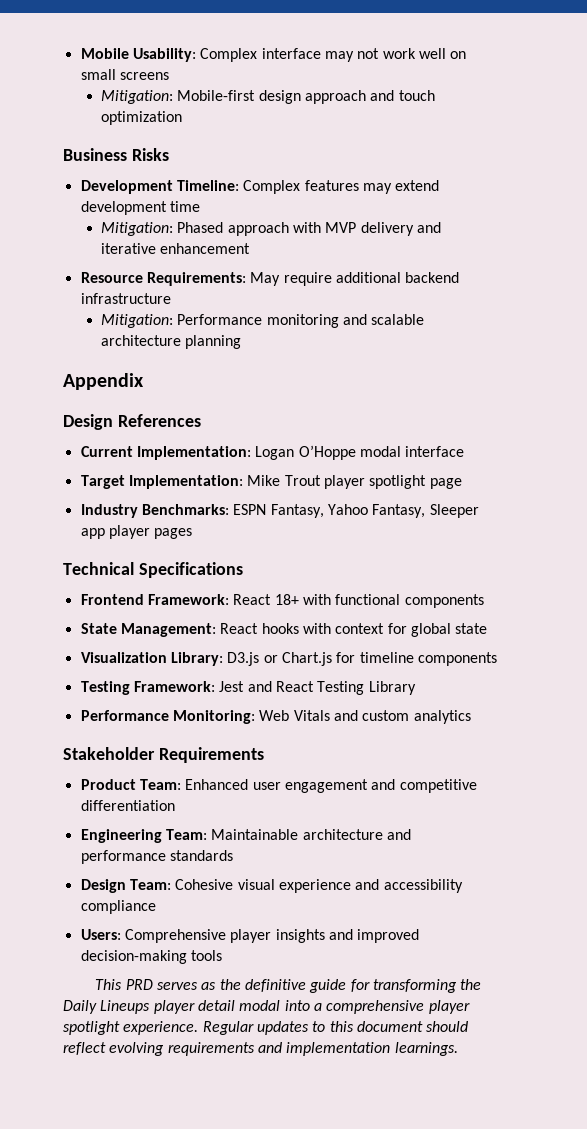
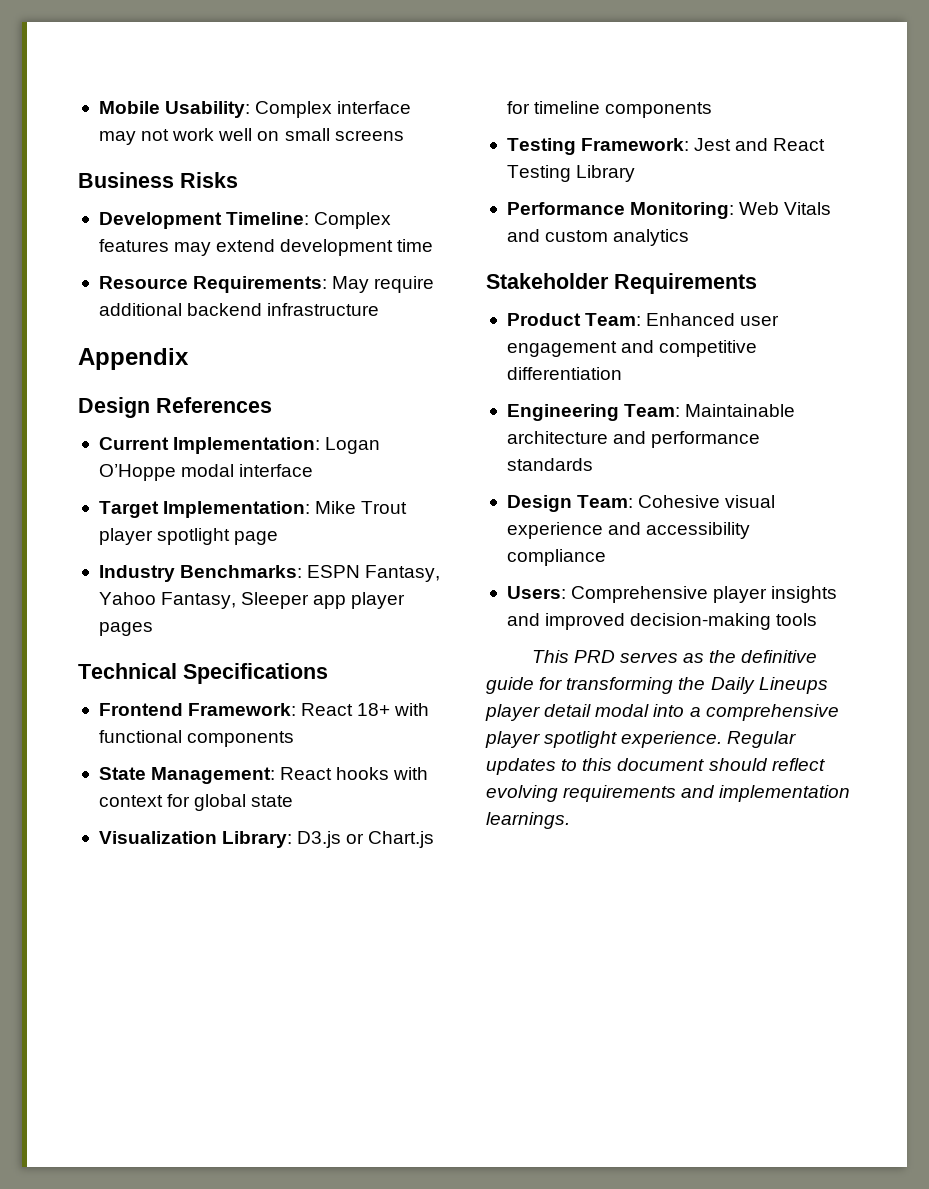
- Mitigation: Mobile-first design approach and touch optimization
- Mitigation: Phased approach with MVP delivery and iterative enhancement
- Mitigation: Performance monitoring and scalable architecture planning

